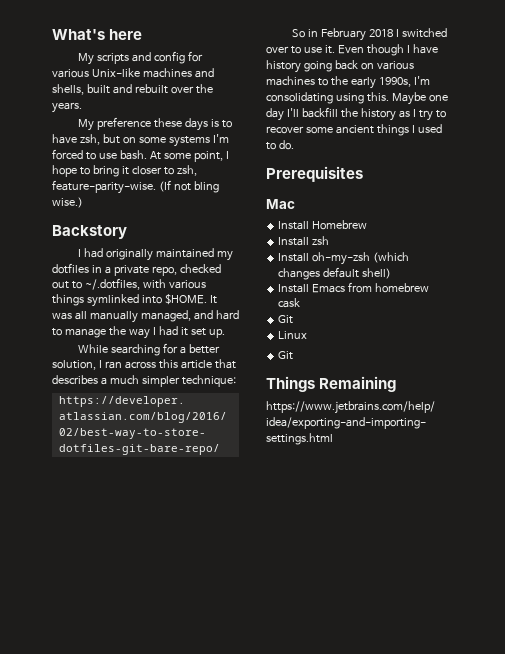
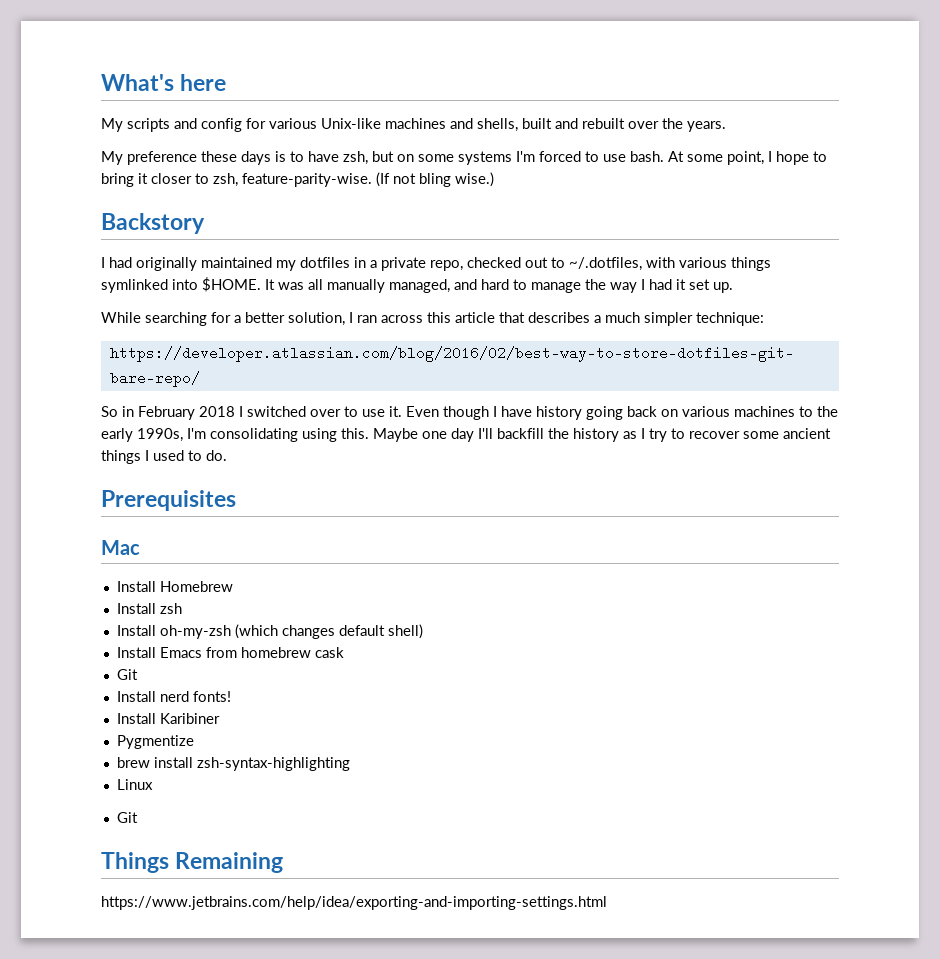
+ Install nerd fonts!
+ Install Karibiner
+ Pygmentize
+ brew install zsh-syntax-highlighting

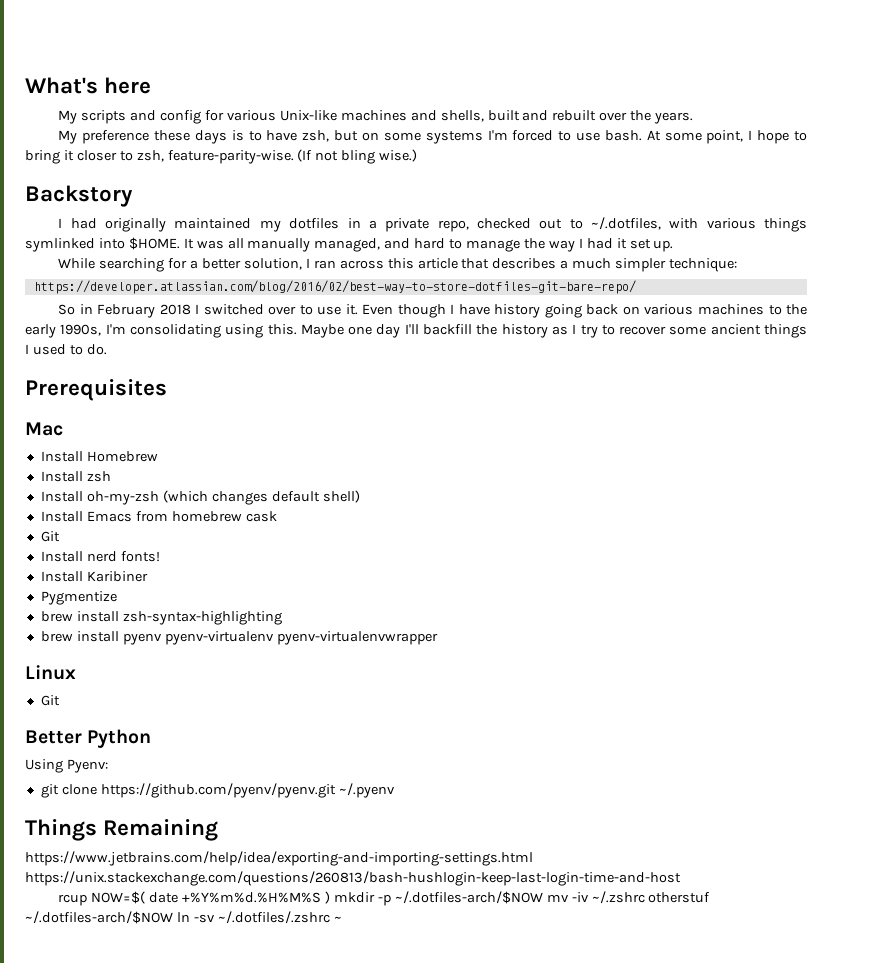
+ brew install pyenv pyenv-virtualenv pyenv-virtualenvwrapper
  Linux
  Git
+ Better Python
+ Using Pyenv:
+ git clone https://github.com/pyenv/pyenv.git ~/.pyenv
  Things Remaining
- https://www.jetbrains.com/help/idea/exporting-and-importing-settings.html
+ https://www.jetbrains.com/help/idea/exporting-and-importing-settings.html https://unix.stackexchange.com/questions/260813/bash-hushlogin-keep-last-login-time-and-host
+ rcup NOW=$( date +%Y%m%d.%H%M%S ) mkdir -p ~/.dotfiles-arch/$NOW mv -iv ~/.zshrc otherstuf ~/.dotfiles-arch/$NOW ln -sv ~/.dotfiles/.zshrc ~

